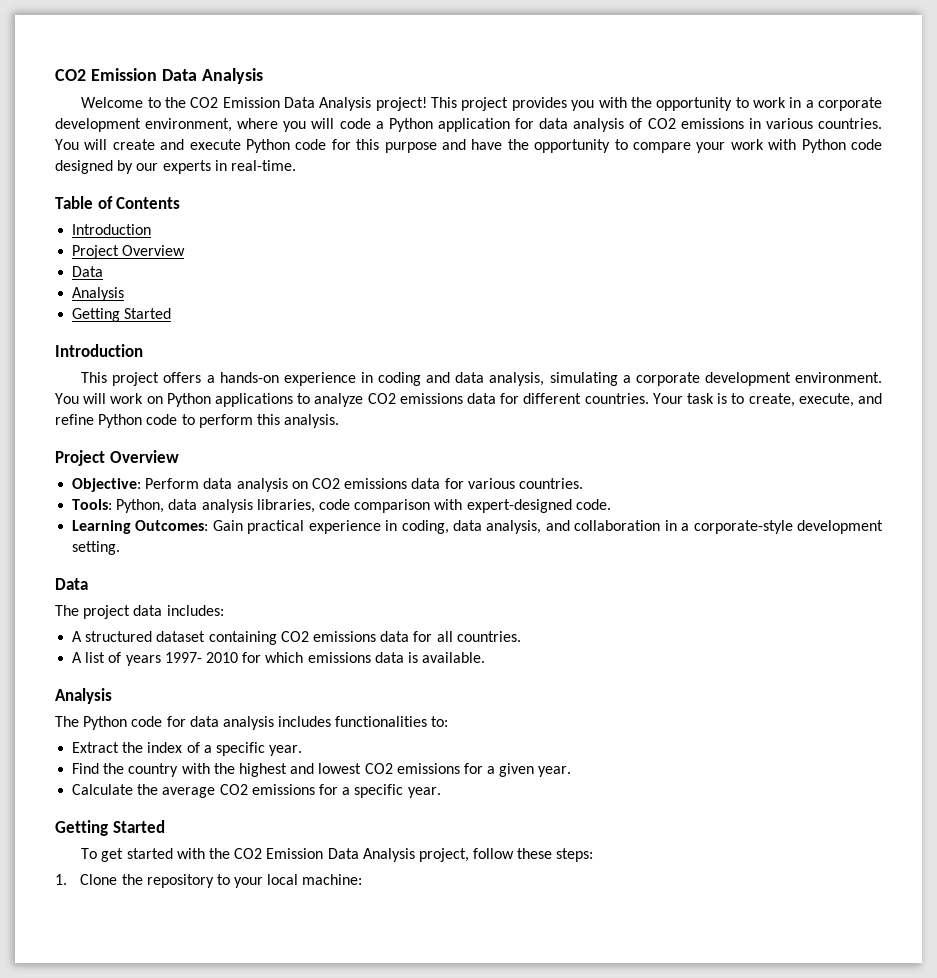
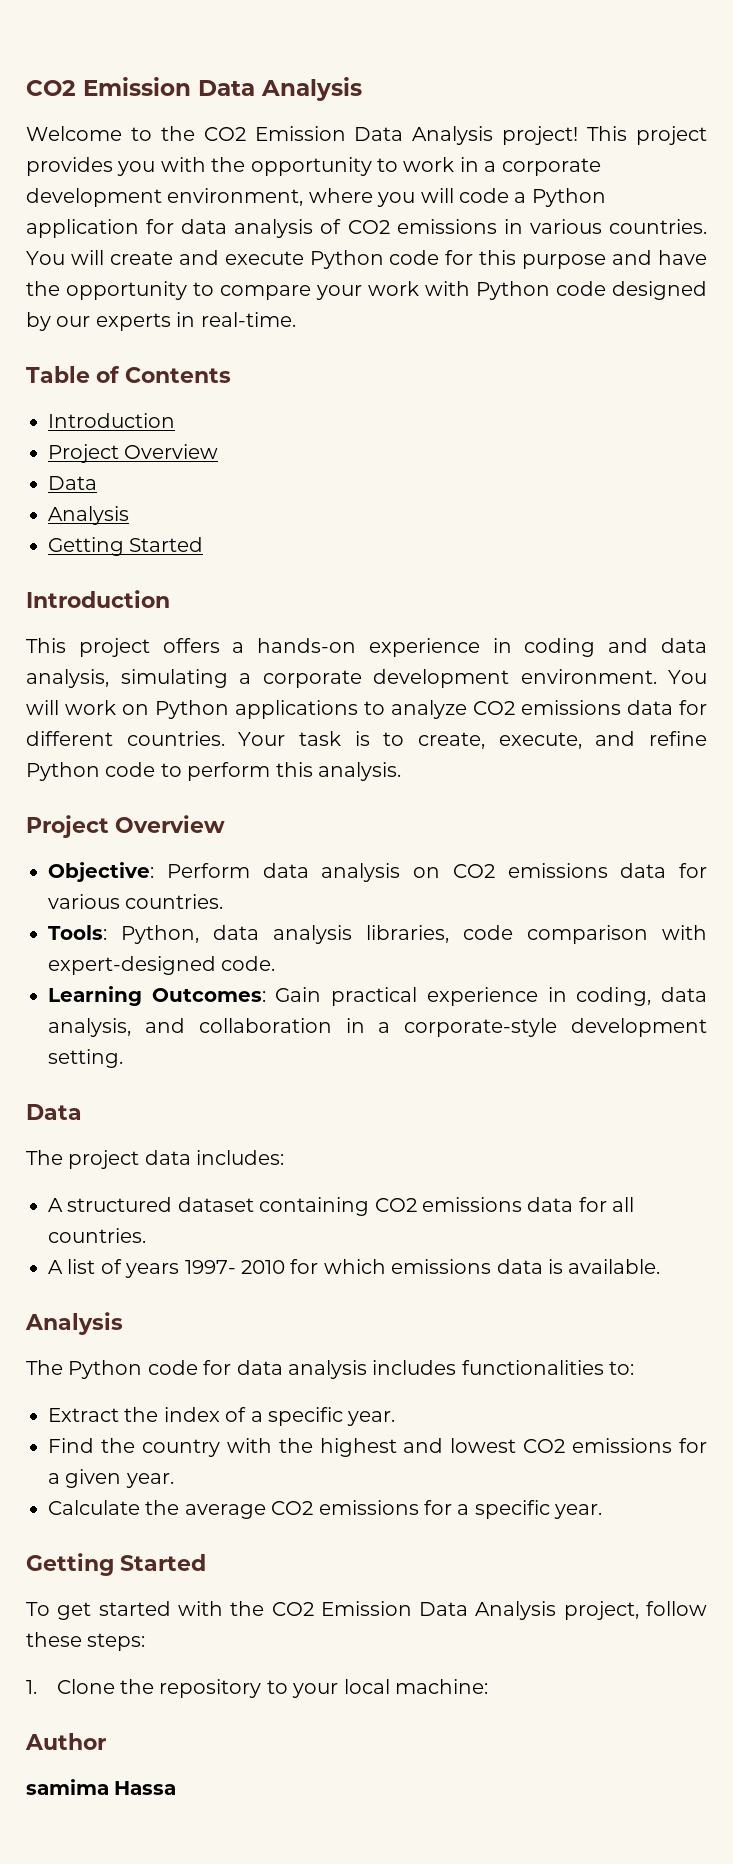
+ Author
+ samima Hassa

